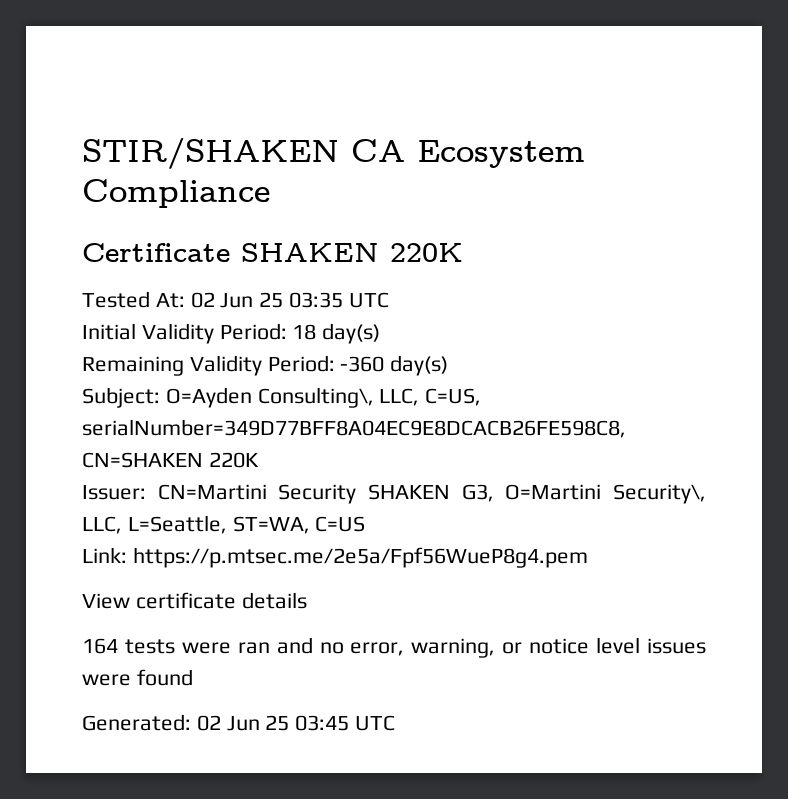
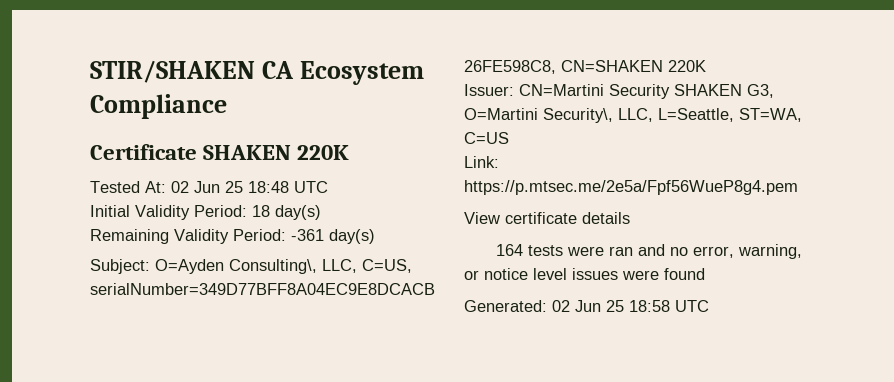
- Tested At: 02 Jun 25 03:35 UTC
+ Tested At: 02 Jun 25 18:48 UTC
- Remaining Validity Period: -360 day(s)
+ Remaining Validity Period: -361 day(s)
- Generated: 02 Jun 25 03:45 UTC
+ Generated: 02 Jun 25 18:58 UTC

